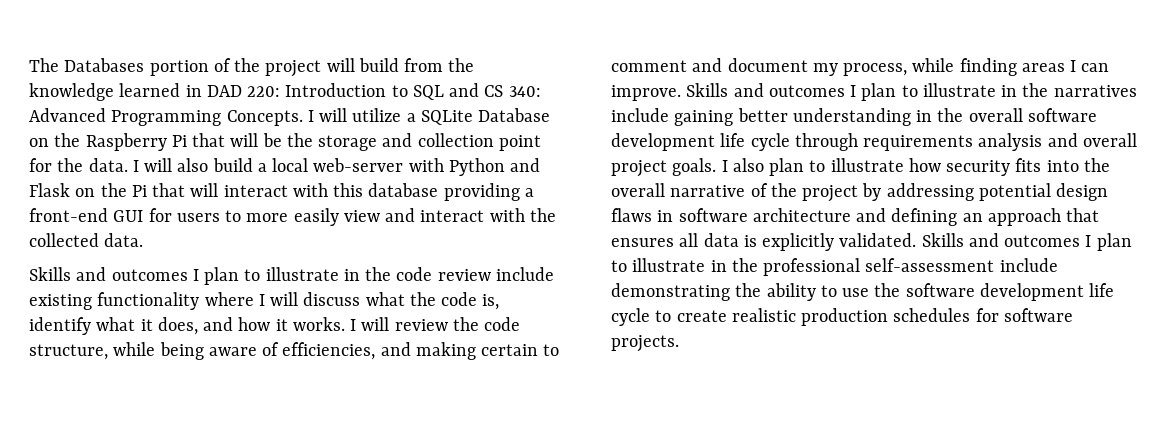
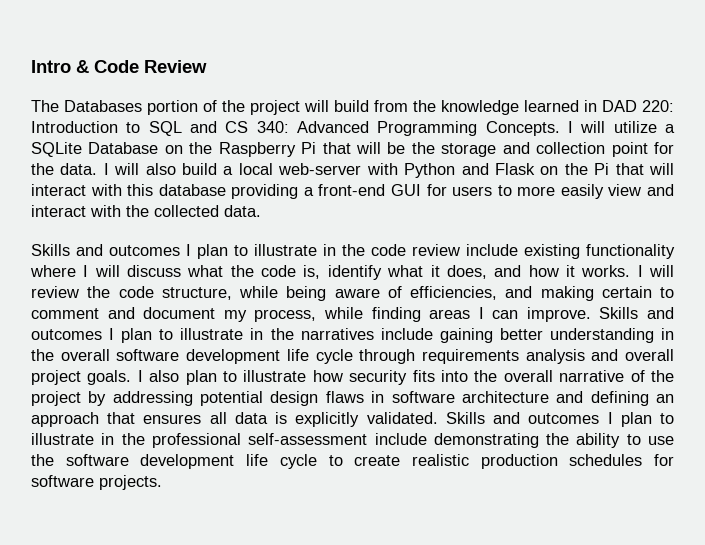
+ Intro & Code Review

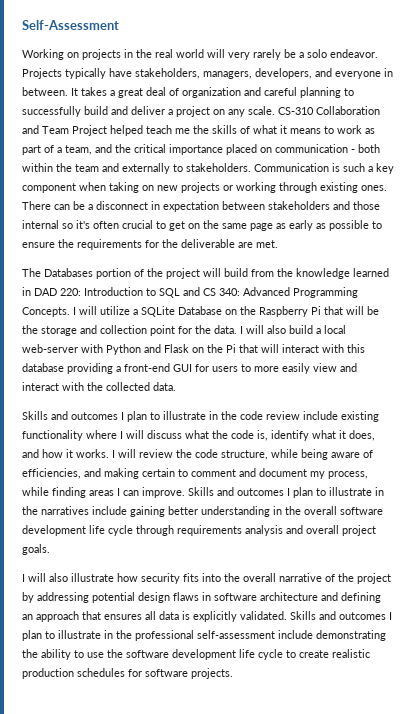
- Intro & Code Review
+ Self-Assessment
+ Working on projects in the real world will very rarely be a solo endeavor. Projects typically have stakeholders, managers, developers, and everyone in between. It takes a great deal of organization and careful planning to successfully build and deliver a project on any scale. CS-310 Collaboration and Team Project helped teach me the skills of what it means to work as part of a team, and the critical importance placed on communication - both within the team and externally to stakeholders. Communication is such a key component when taking on new projects or working through existing ones. There can be a disconnect in expectation between stakeholders and those internal so it's often crucial to get on the same page as early as possible to ensure the requirements for the deliverable are met.
- Skills and outcomes I plan to illustrate in the narratives include gaining better understanding in the overall software development life cycle through requirements analysis and overall project goals. I also plan to illustrate how security fits into the overall narrative of the project by addressing potential design flaws in software architecture and defining an approach that ensures all data is explicitly validated.
+ Skills and outcomes I plan to illustrate in the narratives include gaining better understanding in the overall software development life cycle through requirements analysis and overall project goals.
+ I will also illustrate how security fits into the overall narrative of the project by addressing potential design flaws in software architecture and defining an approach that ensures all data is explicitly validated.

